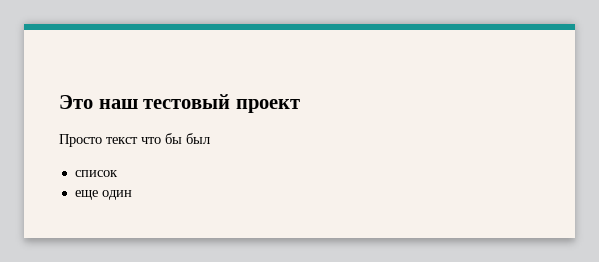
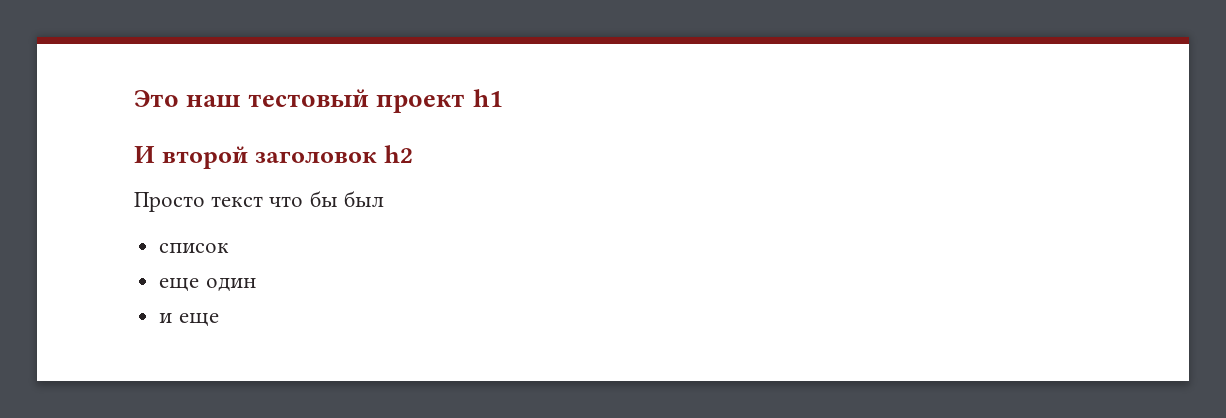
- Это наш тестовый проект
+ Это наш тестовый проект h1
+ И второй заголовок h2
+ и еще

